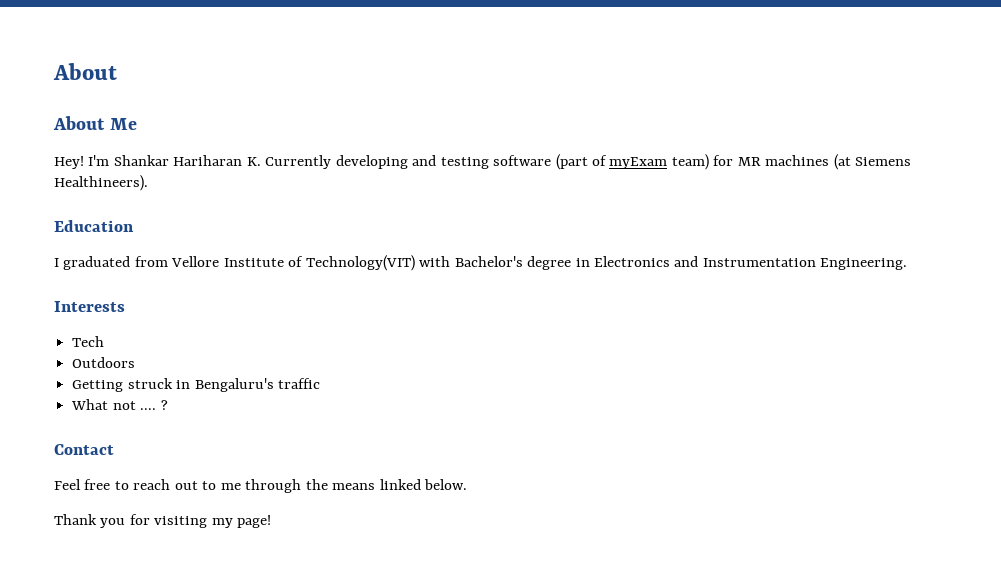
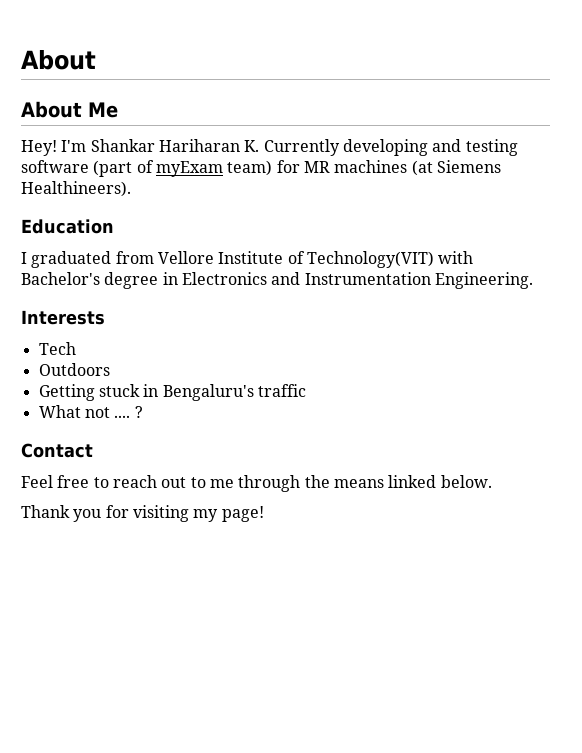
- Getting struck in Bengaluru's traffic
+ Getting stuck in Bengaluru's traffic

